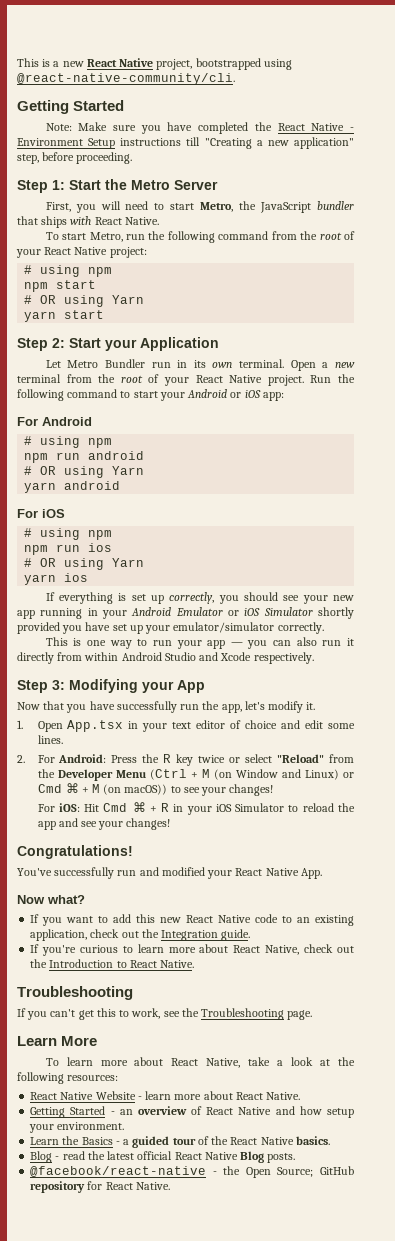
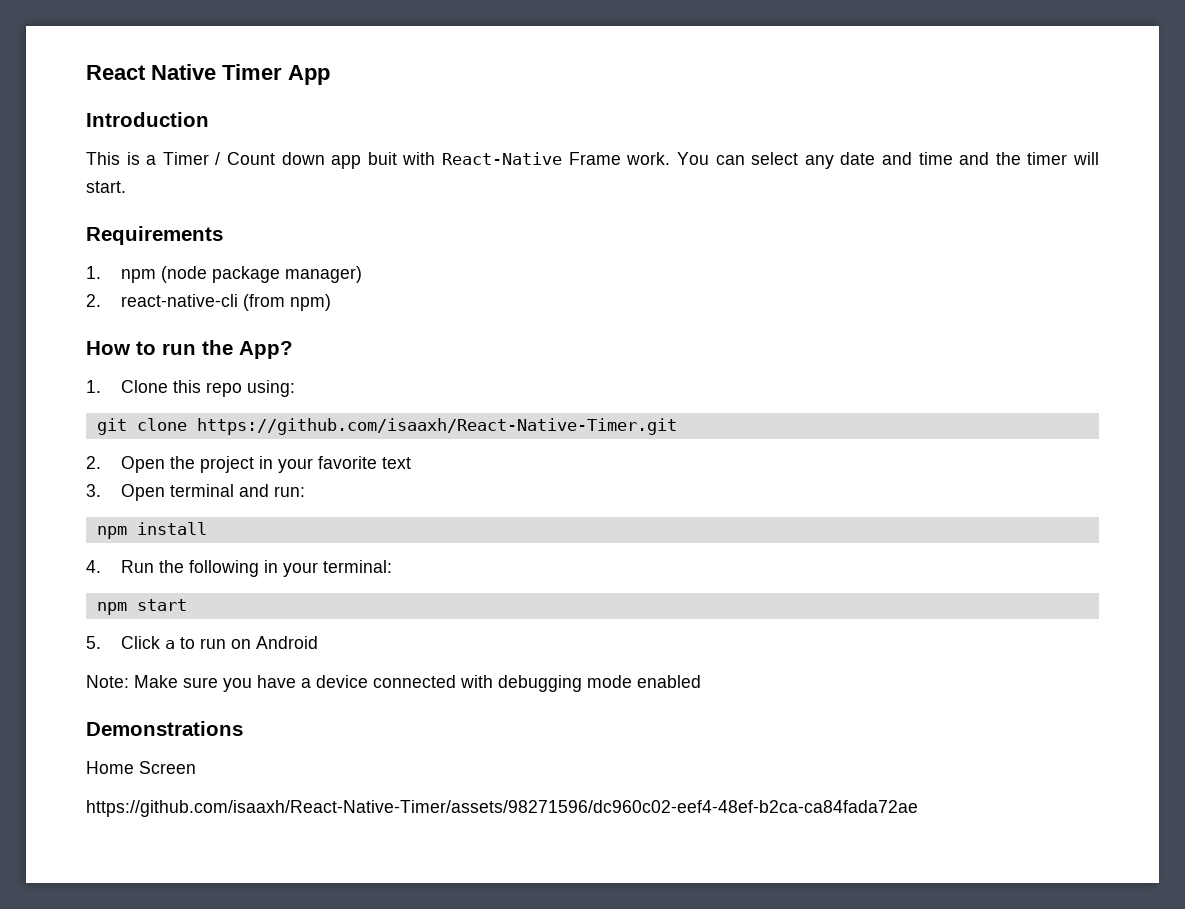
- This is a new React Native project, bootstrapped using @react-native-community/cli.
- Getting Started
+ React Native Timer App
+ Introduction
+ This is a Timer / Count down app buit with React-Native Frame work. You can select any date and time and the timer will start.
+ Requirements
+ 1. npm (node package manager)
+ 2. react-native-cli (from npm)
+ How to run the App?
+ 1. Clone this repo using:
+ git clone https://github.com/isaaxh/React-Native-Timer.git
+ 2. Open the project in your favorite text
+ 3. Open terminal and run:
+ npm install
+ 4. Run the following in your terminal:
+ npm start
+ 5. Click a to run on Android
- Note: Make sure you have completed the React Native - Environment Setup instructions till "Creating a new application" step, before proceeding.
- Step 1: Start the Metro Server
- First, you will need to start Metro, the JavaScript bundler that ships with React Native.
- To start Metro, run the following command from the root of your React Native project:
- # using npm
- npm start
- # OR using Yarn
- yarn start
- Step 2: Start your Application
- Let Metro Bundler run in its own terminal. Open a new terminal from the root of your React Native project. Run the following command to start your Android or iOS app:
- For Android
- # using npm
- npm run android
- # OR using Yarn
- yarn android
- For iOS
- # using npm
- npm run ios
- # OR using Yarn
- yarn ios
- If everything is set up correctly, you should see your new app running in your Android Emulator or iOS Simulator shortly provided you have set up your emulator/simulator correctly.
- This is one way to run your app — you can also run it directly from within Android Studio and Xcode respectively.
- Step 3: Modifying your App
- Now that you have successfully run the app, let's modify it.
- 1. Open App.tsx in your text editor of choice and edit some lines.
- 2. For Android: Press the R key twice or select "Reload" from the Developer Menu (Ctrl + M (on Window and Linux) or Cmd ⌘ + M (on macOS)) to see your changes!
- For iOS: Hit Cmd ⌘ + R in your iOS Simulator to reload the app and see your changes!
- Congratulations!
- You've successfully run and modified your React Native App.
- Now what?
- If you want to add this new React Native code to an existing application, check out the Integration guide.
- If you're curious to learn more about React Native, check out the Introduction to React Native.
- Troubleshooting
- If you can't get this to work, see the Troubleshooting page.
- Learn More
- To learn more about React Native, take a look at the following resources:
- React Native Website - learn more about React Native.
- Getting Started - an overview of React Native and how setup your environment.
- Learn the Basics - a guided tour of the React Native basics.
- Blog - read the latest official React Native Blog posts.
- @facebook/react-native - the Open Source; GitHub repository for React Native.
+ Note: Make sure you have a device connected with debugging mode enabled
+ Demonstrations
+ Home Screen
+ https://github.com/isaaxh/React-Native-Timer/assets/98271596/dc960c02-eef4-48ef-b2ca-ca84fada72ae

